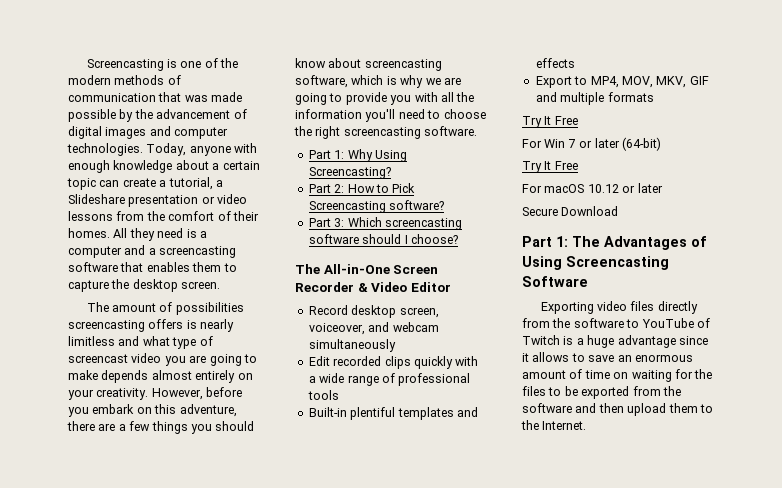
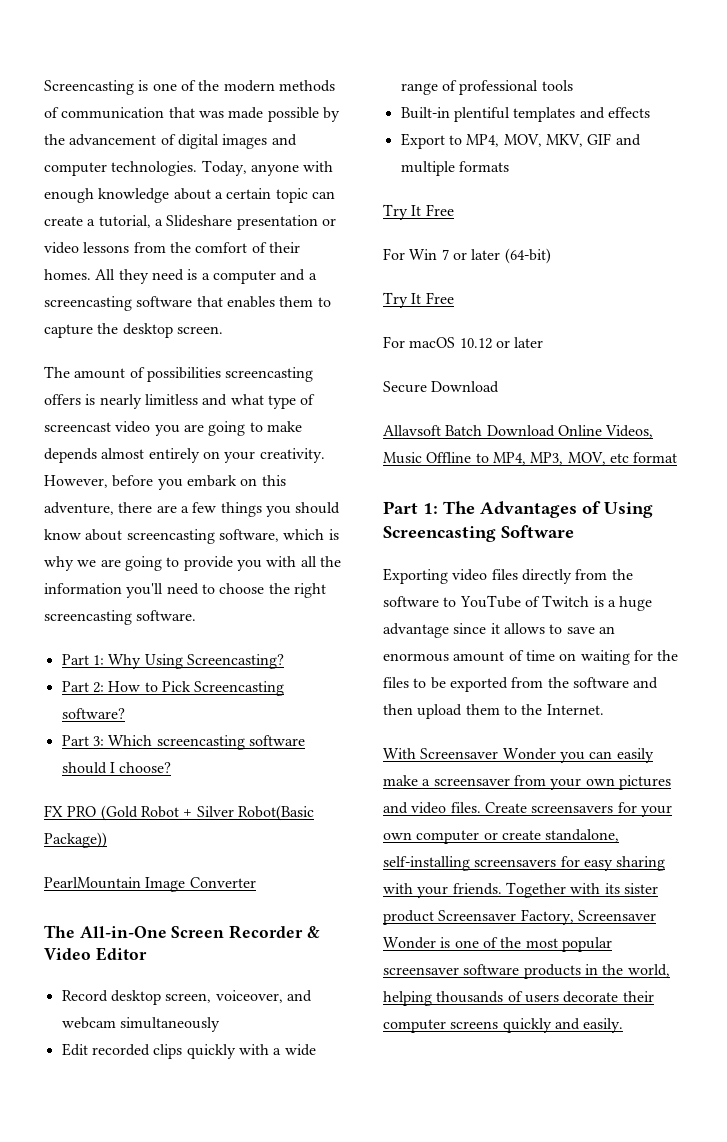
+ FX PRO (Gold Robot + Silver Robot(Basic Package))
+ PearlMountain Image Converter
+ Allavsoft Batch Download Online Videos, Music Offline to MP4, MP3, MOV, etc format
+ With Screensaver Wonder you can easily make a screensaver from your own pictures and video files. Create screensavers for your own computer or create standalone, self-installing screensavers for easy sharing with your friends. Together with its sister product Screensaver Factory, Screensaver Wonder is one of the most popular screensaver software products in the world, helping thousands of users decorate their computer screens quickly and easily.

